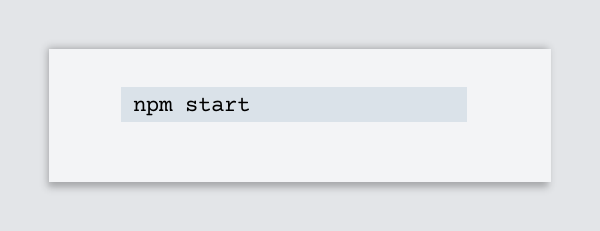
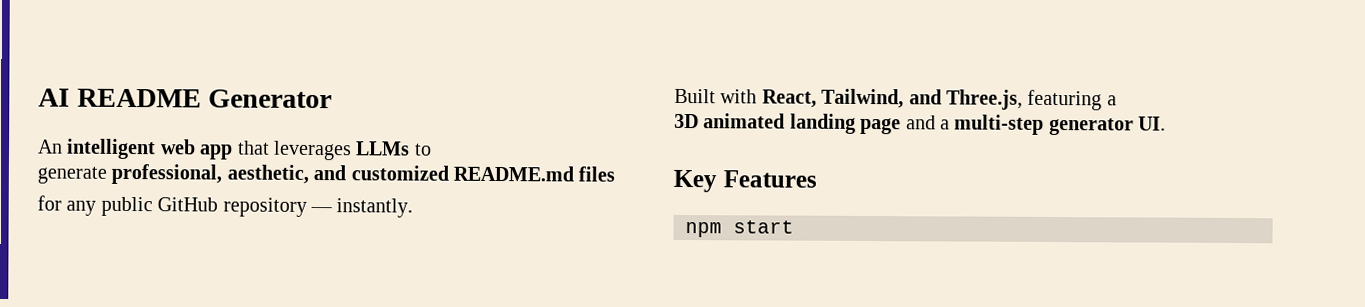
+ AI README Generator
+ An intelligent web app that leverages LLMs to
+ generate professional, aesthetic, and customized README.md files
+ for any public GitHub repository — instantly.
+ Built with React, Tailwind, and Three.js, featuring a
+ 3D animated landing page and a multi-step generator UI.
+ Key Features

